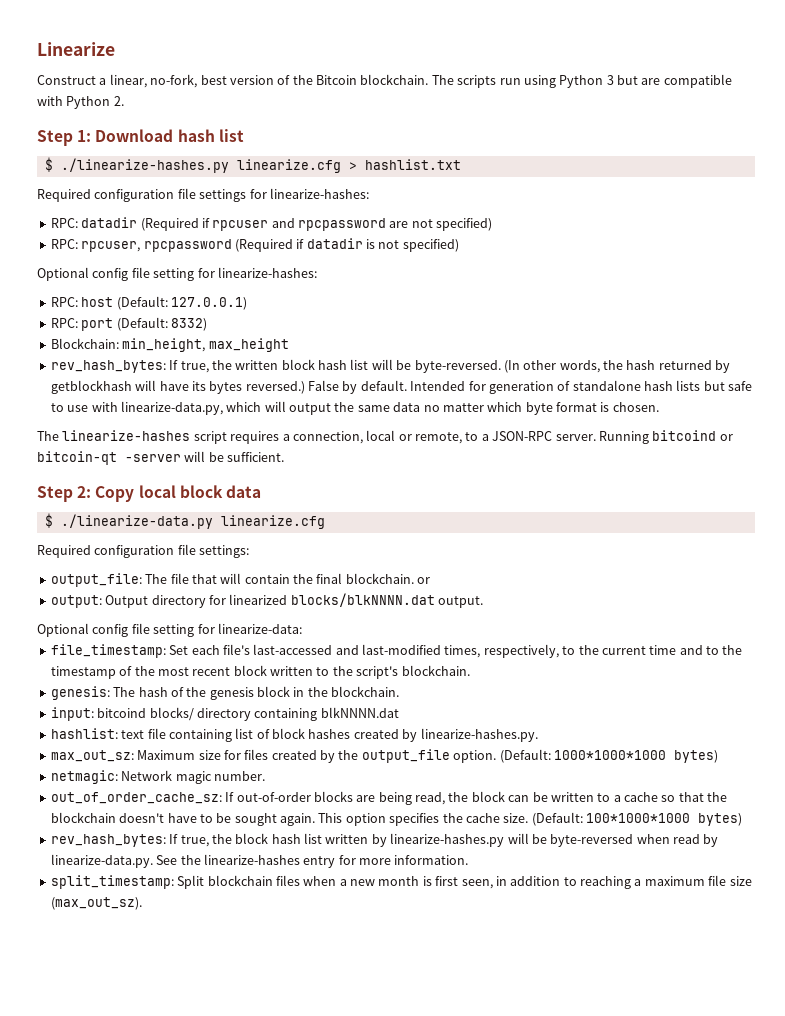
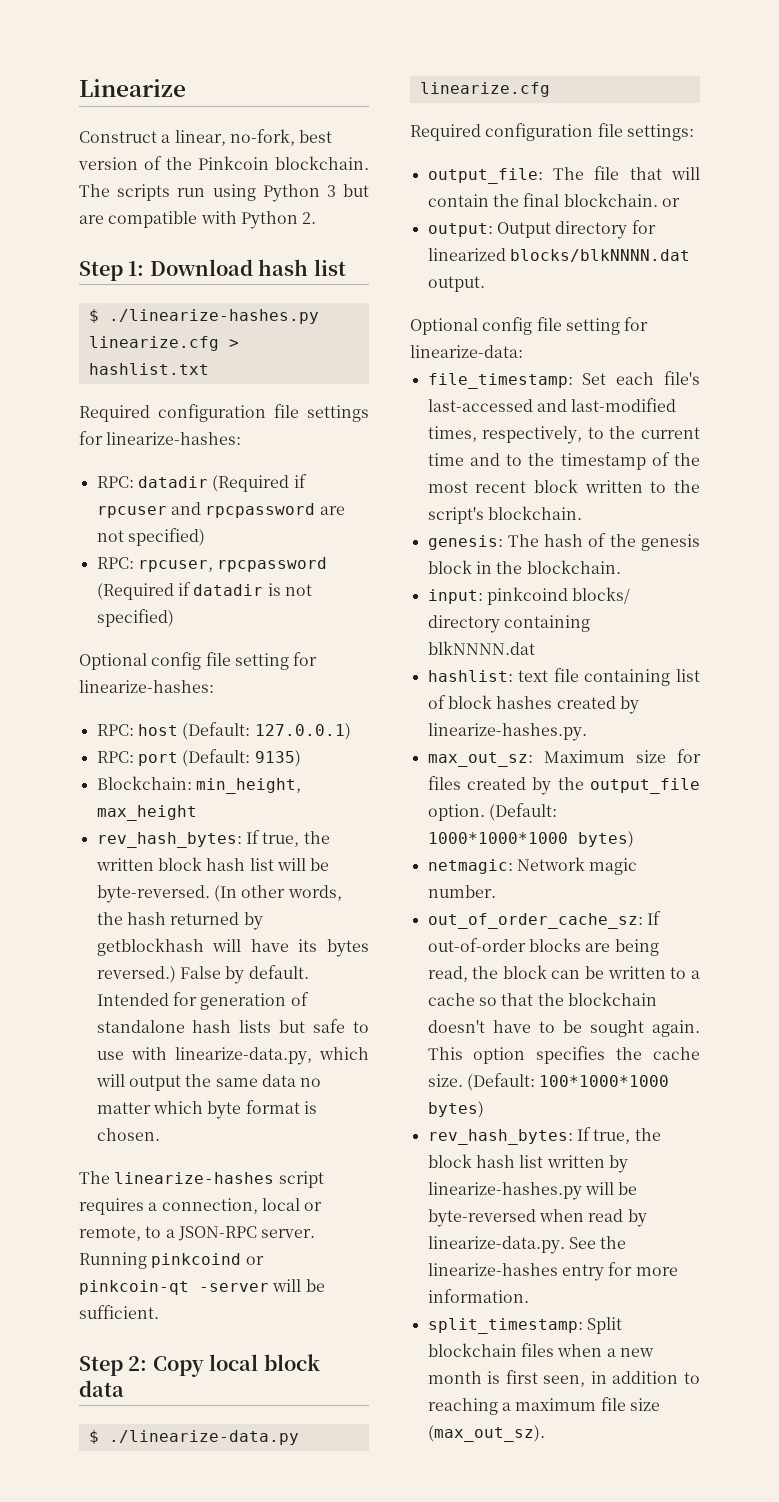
- Construct a linear, no-fork, best version of the Bitcoin blockchain.
+ Construct a linear, no-fork, best version of the Pinkcoin blockchain.
- RPC: port (Default: 8332)
+ RPC: port (Default: 9135)
- Running bitcoind or bitcoin-qt -server will be sufficient.
+ Running pinkcoind or pinkcoin-qt -server will be sufficient.
- input: bitcoind blocks/ directory containing blkNNNN.dat
+ input: pinkcoind blocks/ directory containing blkNNNN.dat

